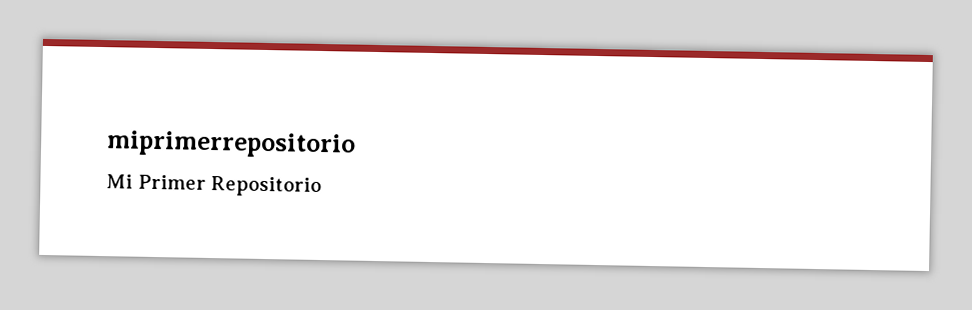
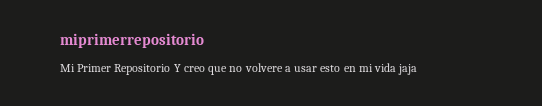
- Mi Primer Repositorio
+ Mi Primer Repositorio Y creo que no volvere a usar esto en mi vida jaja

